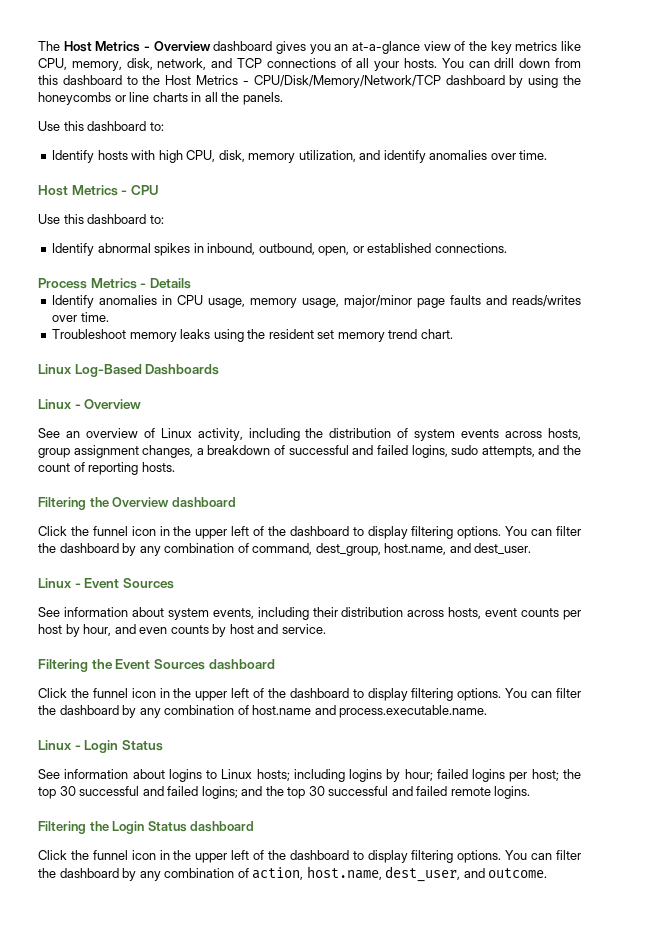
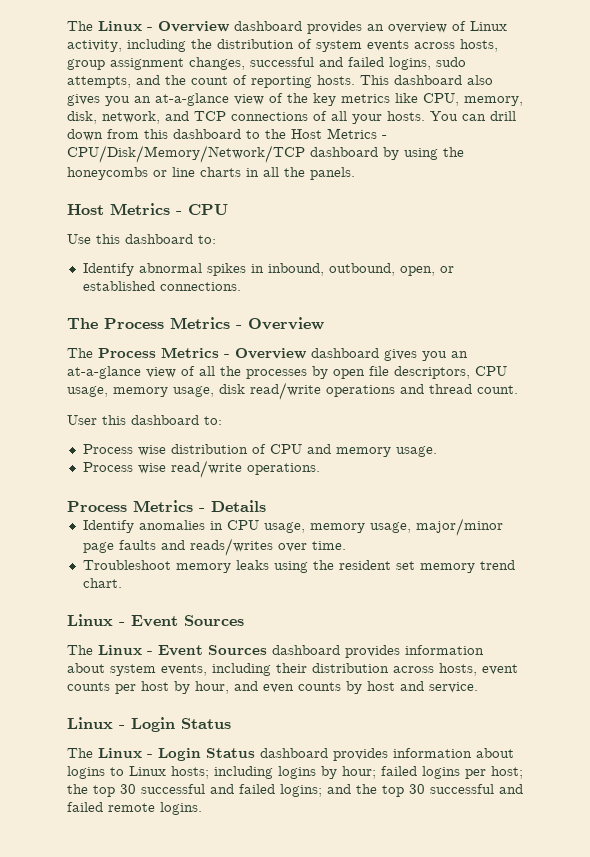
- The Host Metrics - Overview dashboard gives you an at-a-glance view of the key metrics like CPU, memory, disk, network, and TCP connections of all your hosts.
+ The Linux - Overview dashboard provides an overview of Linux activity, including the distribution of system events across hosts, group assignment changes, successful and failed logins, sudo attempts, and the count of reporting hosts. This dashboard also gives you an at-a-glance view of the key metrics like CPU, memory, disk, network, and TCP connections of all your hosts.
  You can drill down from this dashboard to the Host Metrics - CPU/Disk/Memory/Network/TCP dashboard by using the honeycombs or line charts in all the panels.
- Use this dashboard to:
- Identify hosts with high CPU, disk, memory utilization, and identify anomalies over time.
  Identify abnormal spikes in inbound, outbound, open, or established connections.
+ The Process Metrics - Overview
+ The Process Metrics - Overview dashboard gives you an at-a-glance view of all the processes by open file descriptors, CPU usage, memory usage, disk read/write operations and thread count.
+ User this dashboard to:
+ Process wise distribution of CPU and memory usage.
+ Process wise read/write operations.
  Troubleshoot memory leaks using the resident set memory trend chart.
- Linux Log-Based Dashboards
- Linux - Overview
- See an overview of Linux activity, including the distribution of system events across hosts, group assignment changes, a breakdown of successful and failed logins, sudo attempts, and the count of reporting hosts.
- Filtering the Overview dashboard
- Click the funnel icon in the upper left of the dashboard to display filtering options. You can filter the dashboard by any combination of command, dest_group, host.name, and dest_user.
  Linux - Event Sources
- See information about system events, including their distribution across hosts, event counts per host by hour, and even counts by host and service.
- Filtering the Event Sources dashboard
- Click the funnel icon in the upper left of the dashboard to display filtering options. You can filter the dashboard by any combination of host.name and process.executable.name.
+ The Linux - Event Sources dashboard provides information about system events, including their distribution across hosts, event counts per host by hour, and even counts by host and service.
  Linux - Login Status
- See information about logins to Linux hosts;
+ The Linux - Login Status dashboard provides information about logins to Linux hosts;
- Filtering the Login Status dashboard
- Click the funnel icon in the upper left of the dashboard to display filtering options. You can filter the dashboard by any combination of action, host.name, dest_user, and outcome.

